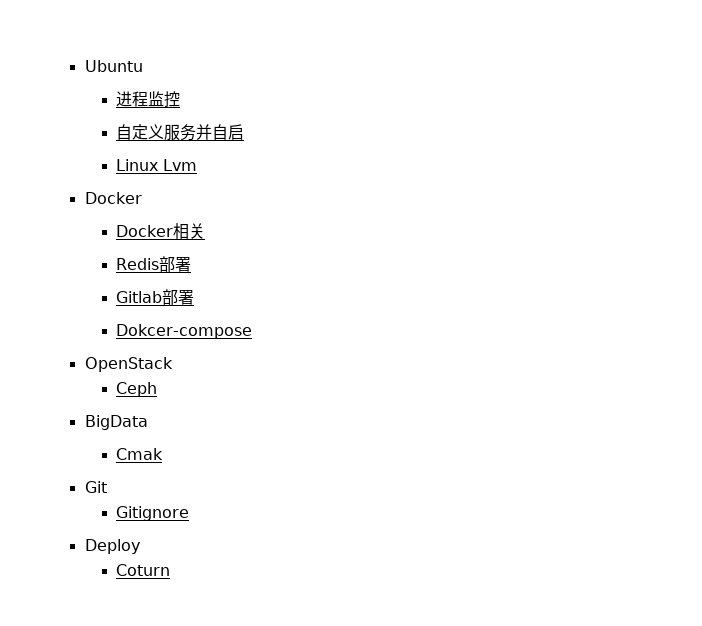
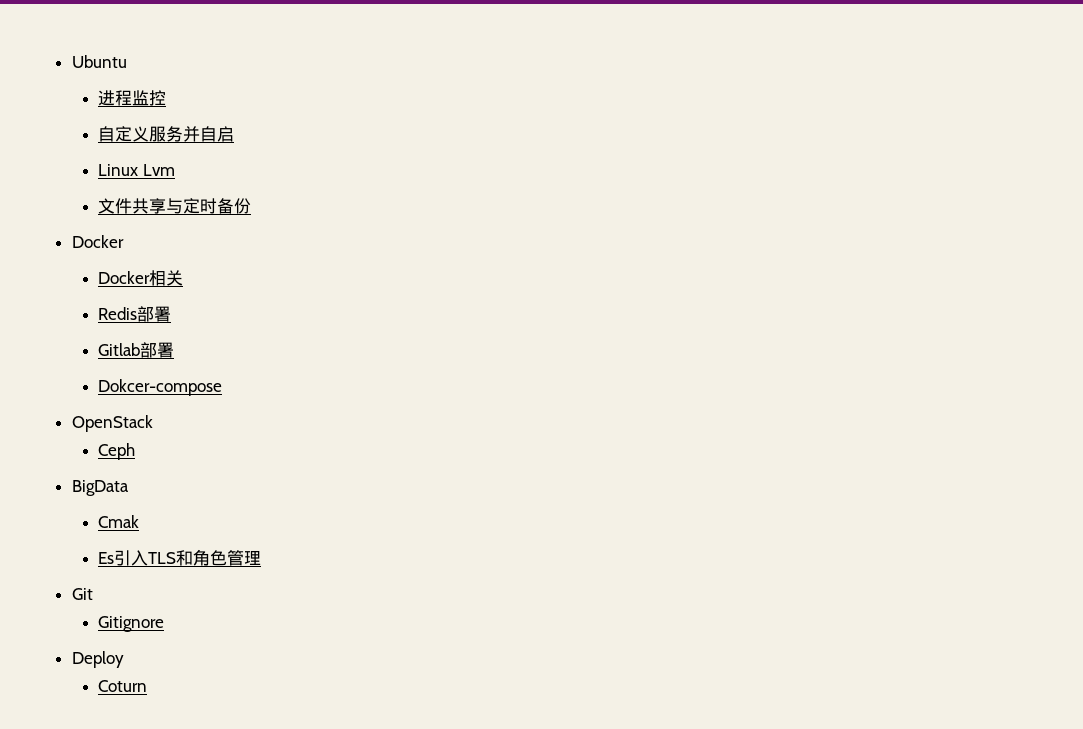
+ 文件共享与定时备份
+ Es引入TLS和角色管理

